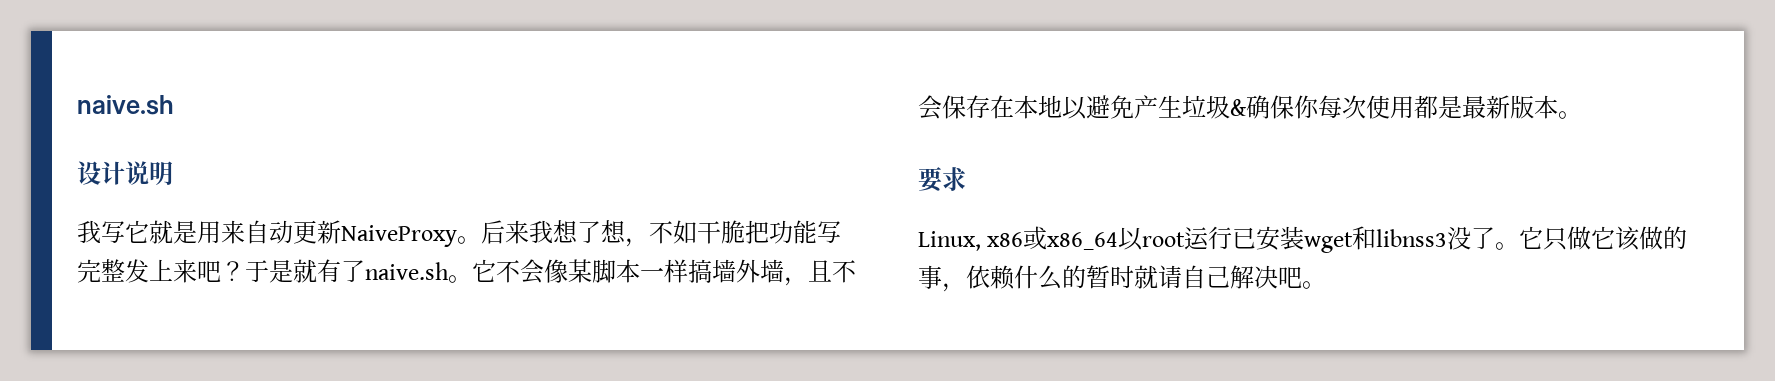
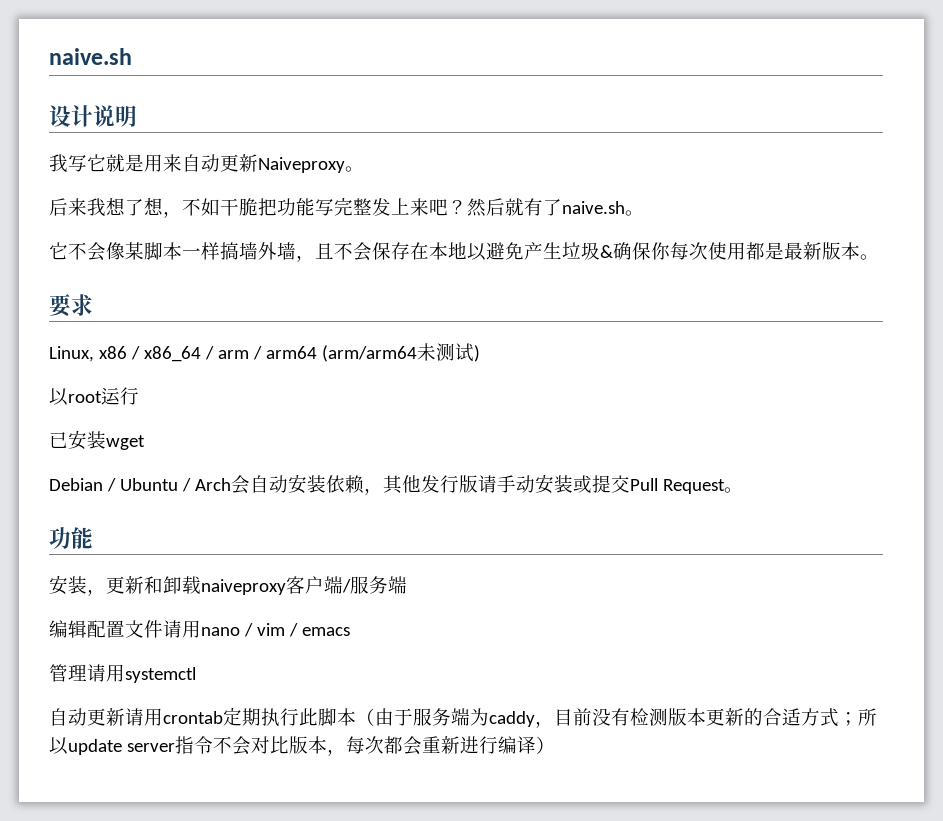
- 我写它就是用来自动更新NaiveProxy。后来我想了想，不如干脆把功能写完整发上来吧？
+ 我写它就是用来自动更新Naiveproxy。
+ 后来我想了想，不如干脆把功能写完整发上来吧？
- 于是就有了naive.sh。它不会像某脚本一样搞墙外墙，且不会保存在本地以避免产生垃圾&确保你每次使用都是最新版本。
+ 然后就有了naive.sh。
+ 它不会像某脚本一样搞墙外墙，且不会保存在本地以避免产生垃圾&确保你每次使用都是最新版本。
- Linux, x86或x86_64以root运行已安装wget和libnss3没了。它只做它该做的事，依赖什么的暂时就请自己解决吧。
+ Linux, x86 / x86_64 / arm / arm64 (arm/arm64未测试)
+ 以root运行
+ 已安装wget
+ Debian / Ubuntu / Arch会自动安装依赖，其他发行版请手动安装或提交Pull Request。
+ 功能
+ 安装，更新和卸载naiveproxy客户端/服务端
+ 编辑配置文件请用nano / vim / emacs
+ 管理请用systemctl
+ 自动更新请用crontab定期执行此脚本（由于服务端为caddy，目前没有检测版本更新的合适方式；所以update server指令不会对比版本，每次都会重新进行编译）

